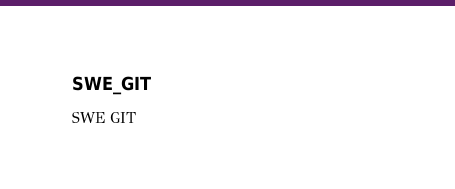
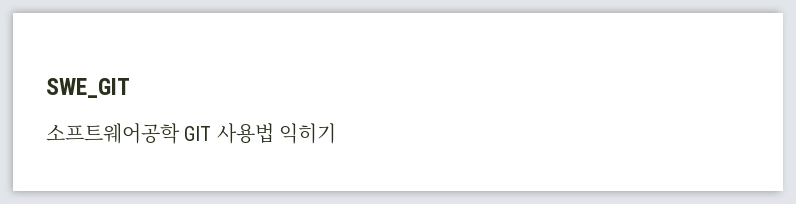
- SWE GIT
+ 소프트웨어공학 GIT 사용법 익히기

